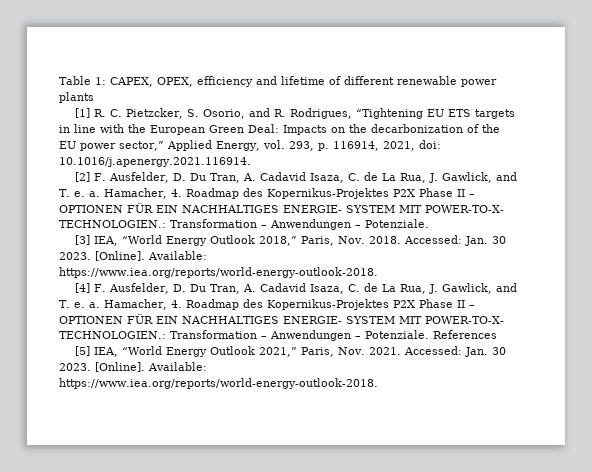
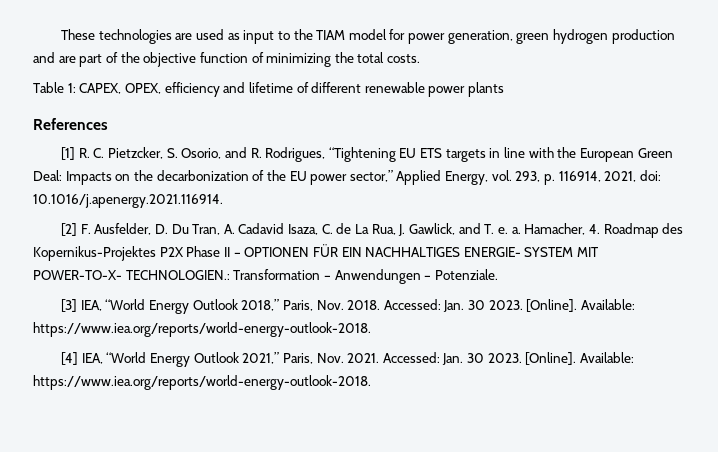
+ These technologies are used as input to the TIAM model for power generation, green hydrogen production and are part of the objective function of minimizing the total costs.
+ References
- [4] F. Ausfelder, D. Du Tran, A. Cadavid Isaza, C. de La Rua, J. Gawlick, and T. e. a. Hamacher, 4. Roadmap des Kopernikus-Projektes P2X Phase II – OPTIONEN FÜR EIN NACHHALTIGES ENERGIE- SYSTEM MIT POWER-TO-X- TECHNOLOGIEN.: Transformation – Anwendungen – Potenziale. References
- [5] IEA, “World Energy Outlook 2021,” Paris, Nov. 2021.
+ [4] IEA, “World Energy Outlook 2021,” Paris, Nov. 2021.

